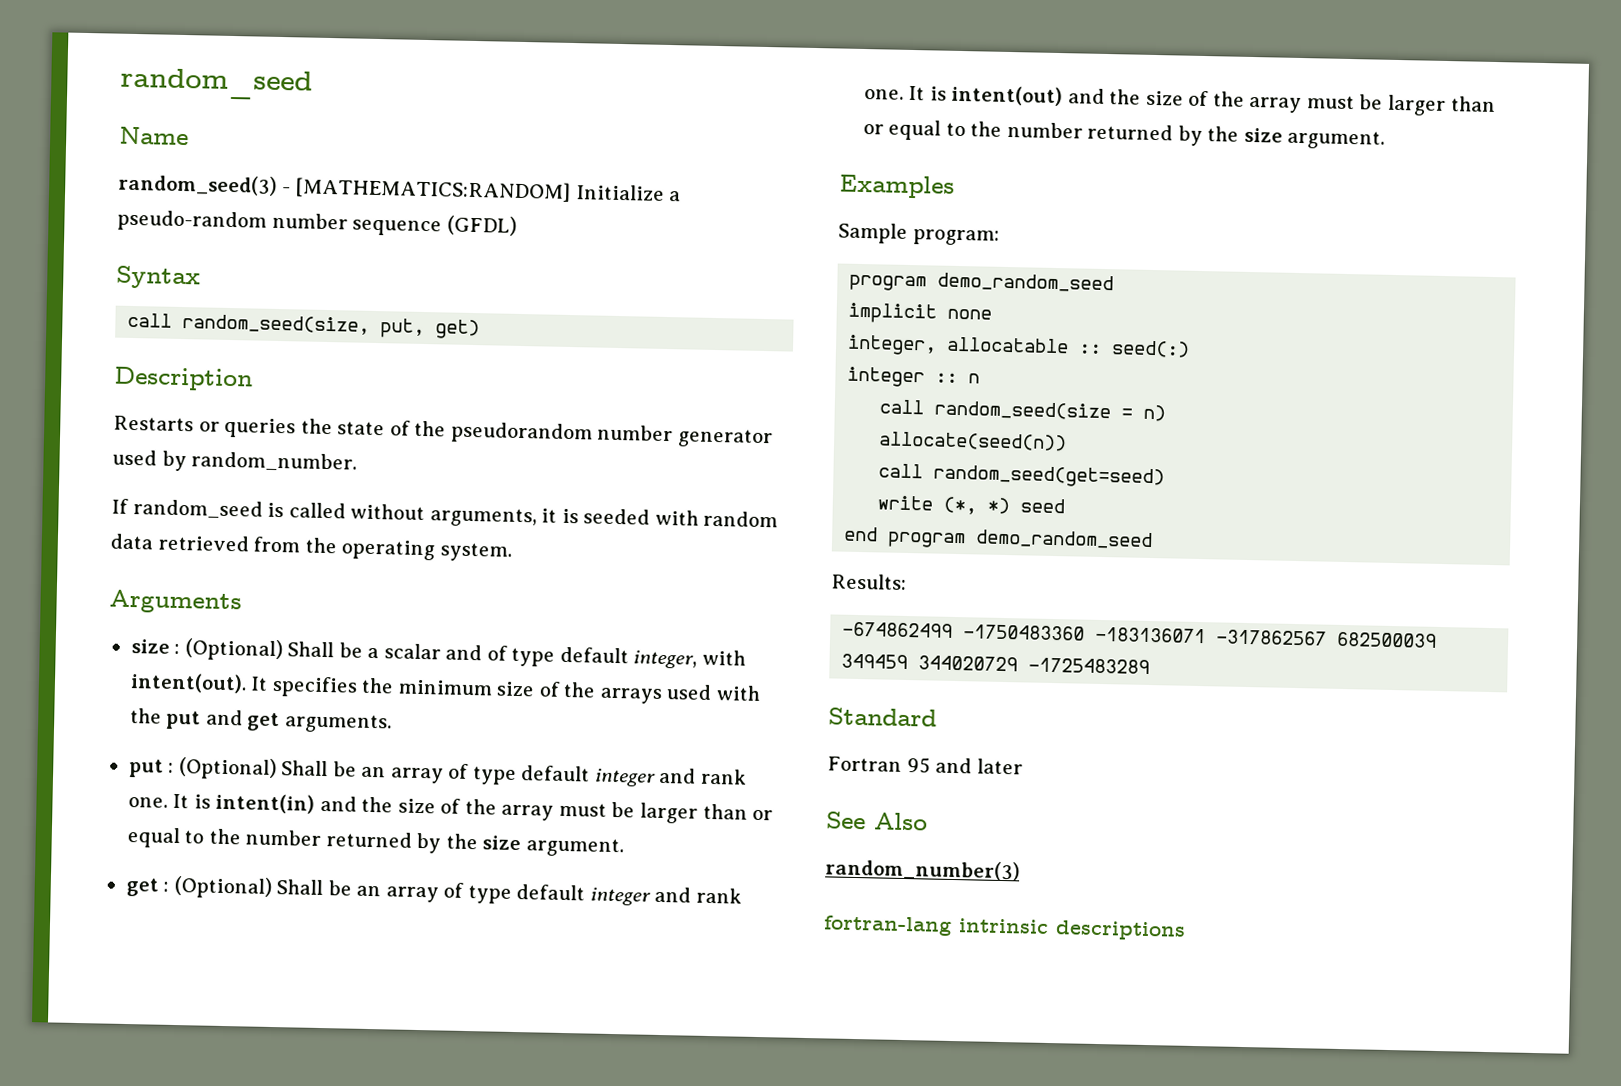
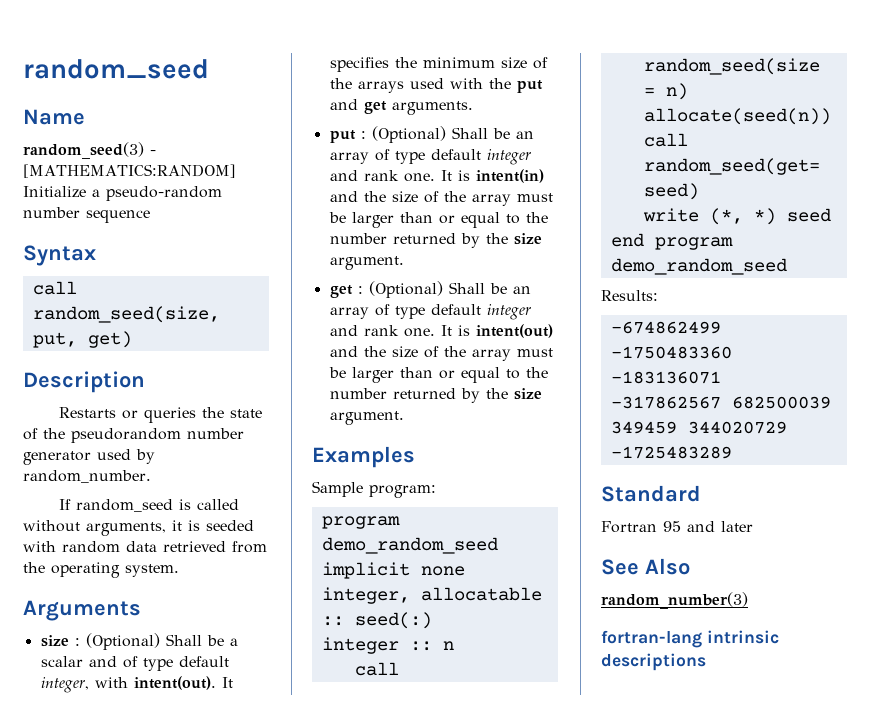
- random_seed(3) - [MATHEMATICS:RANDOM] Initialize a pseudo-random number sequence (GFDL)
+ random_seed(3) - [MATHEMATICS:RANDOM] Initialize a pseudo-random number sequence

